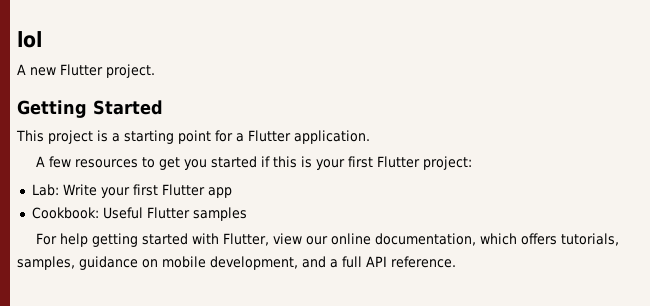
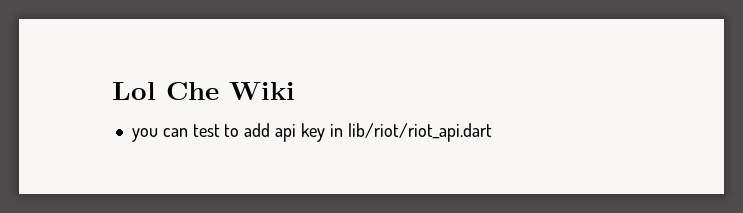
- lol
- A new Flutter project.
- Getting Started
- This project is a starting point for a Flutter application.
- A few resources to get you started if this is your first Flutter project:
- Lab: Write your first Flutter app
- Cookbook: Useful Flutter samples
- For help getting started with Flutter, view our online documentation, which offers tutorials, samples, guidance on mobile development, and a full API reference.
+ Lol Che Wiki
+ you can test to add api key in lib/riot/riot_api.dart

